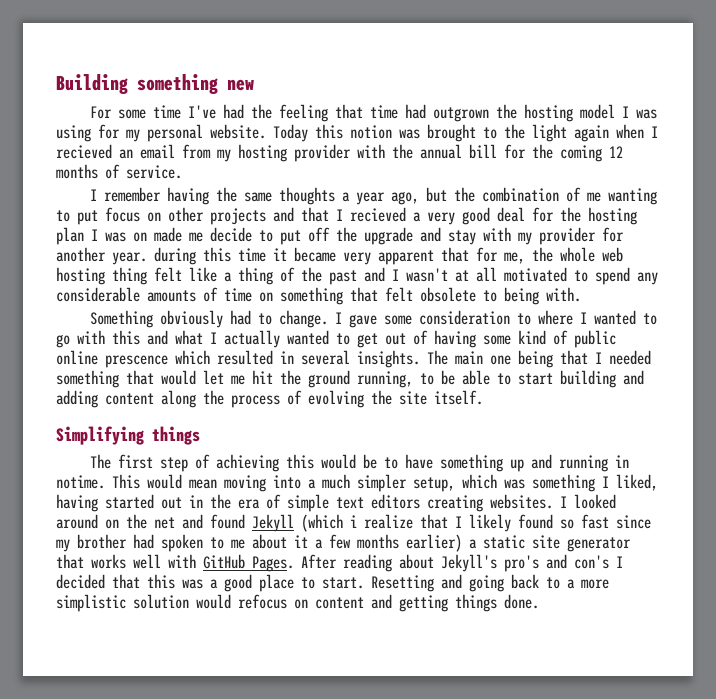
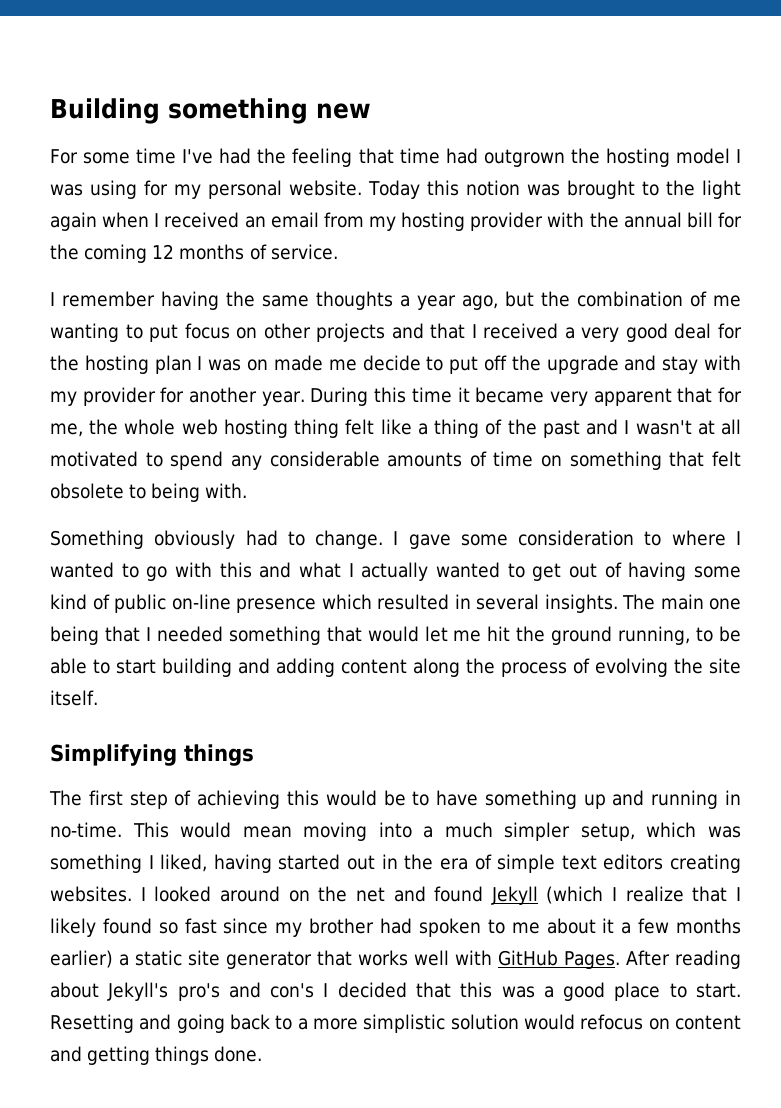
- Today this notion was brought to the light again when I recieved an email from my hosting provider with the annual bill for the coming 12 months of service.
+ Today this notion was brought to the light again when I received an email from my hosting provider with the annual bill for the coming 12 months of service.
- I remember having the same thoughts a year ago, but the combination of me wanting to put focus on other projects and that I recieved a very good deal for the hosting plan I was on made me decide to put off the upgrade and stay with my provider for another year. during this time it became very apparent that for me, the whole web hosting thing felt like a thing of the past and I wasn't at all motivated to spend any considerable amounts of time on something that felt obsolete to being with.
+ I remember having the same thoughts a year ago, but the combination of me wanting to put focus on other projects and that I received a very good deal for the hosting plan I was on made me decide to put off the upgrade and stay with my provider for another year. During this time it became very apparent that for me, the whole web hosting thing felt like a thing of the past and I wasn't at all motivated to spend any considerable amounts of time on something that felt obsolete to being with.
- I gave some consideration to where I wanted to go with this and what I actually wanted to get out of having some kind of public online prescence which resulted in several insights.
+ I gave some consideration to where I wanted to go with this and what I actually wanted to get out of having some kind of public on-line presence which resulted in several insights.
- The first step of achieving this would be to have something up and running in notime.
+ The first step of achieving this would be to have something up and running in no-time.
- I looked around on the net and found Jekyll (which i realize that I likely found so fast since my brother had spoken to me about it a few months earlier) a static site generator that works well with GitHub Pages.
+ I looked around on the net and found Jekyll (which I realize that I likely found so fast since my brother had spoken to me about it a few months earlier) a static site generator that works well with GitHub Pages.

